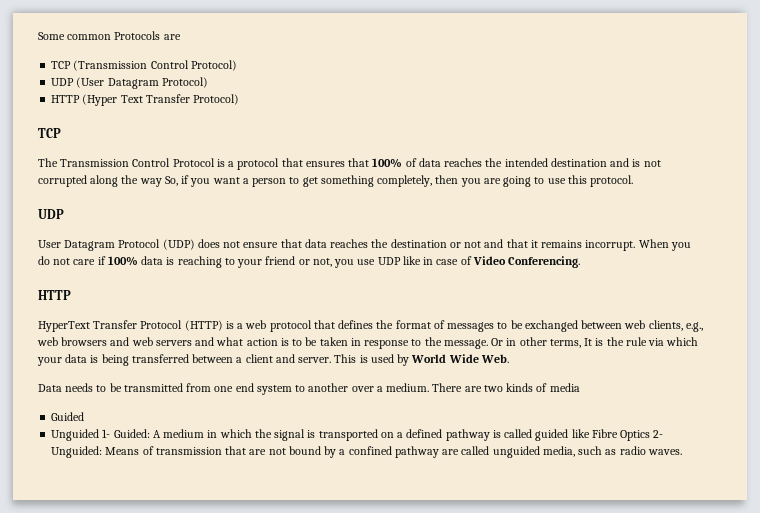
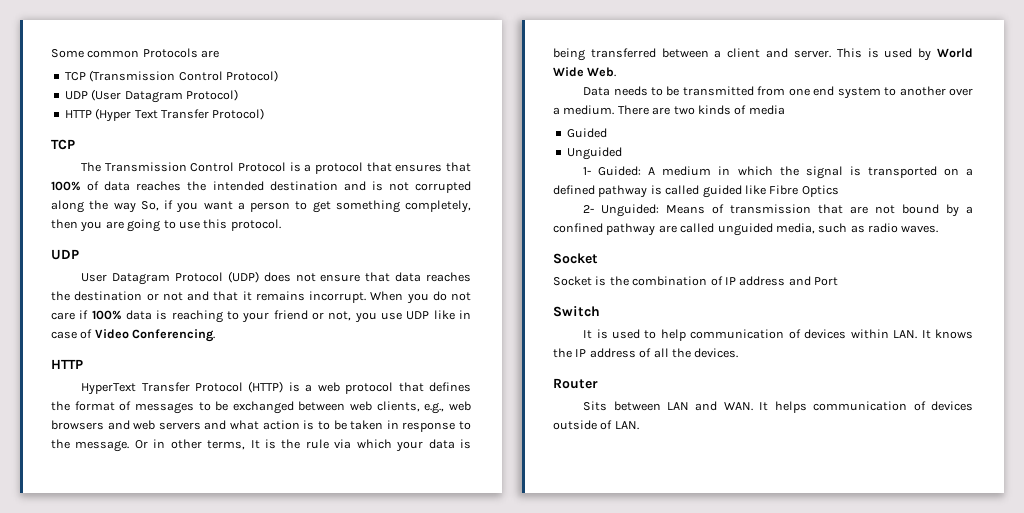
- Unguided 1- Guided: A medium in which the signal is transported on a defined pathway is called guided like Fibre Optics 2- Unguided: Means of transmission that are not bound by a confined pathway are called unguided media, such as radio waves.
+ Unguided
+ 1- Guided: A medium in which the signal is transported on a defined pathway is called guided like Fibre Optics
+ 2- Unguided: Means of transmission that are not bound by a confined pathway are called unguided media, such as radio waves.
+ Socket
+ Socket is the combination of IP address and Port
+ Switch
+ It is used to help communication of devices within LAN. It knows the IP address of all the devices.
+ Router
+ Sits between LAN and WAN. It helps communication of devices outside of LAN.

